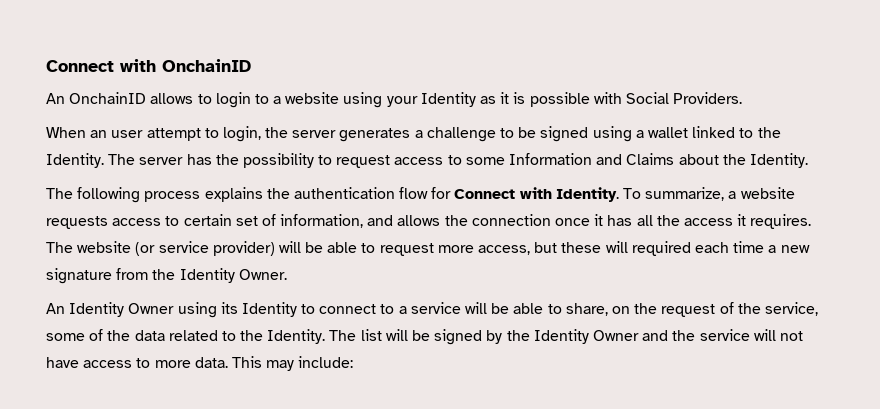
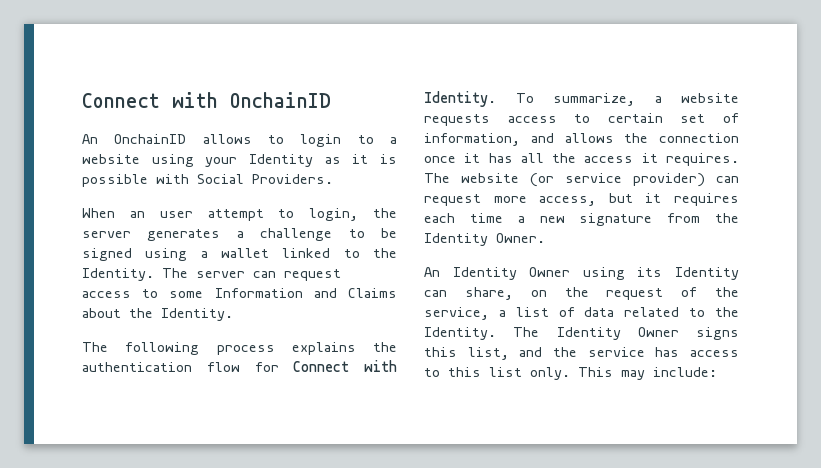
- The server has the possibility to request access to some Information and Claims about the Identity.
+ The server can request access to some Information and Claims about the Identity.
- The website (or service provider) will be able to request more access, but these will required each time a new signature from the Identity Owner.
+ The website (or service provider) can request more access, but it requires each time a new signature from the Identity Owner.
- An Identity Owner using its Identity to connect to a service will be able to share, on the request of the service, some of the data related to the Identity.
+ An Identity Owner using its Identity can share, on the request of the service, a list of data related to the Identity.
- The list will be signed by the Identity Owner and the service will not have access to more data.
+ The Identity Owner signs this list, and the service has access to this list only.

